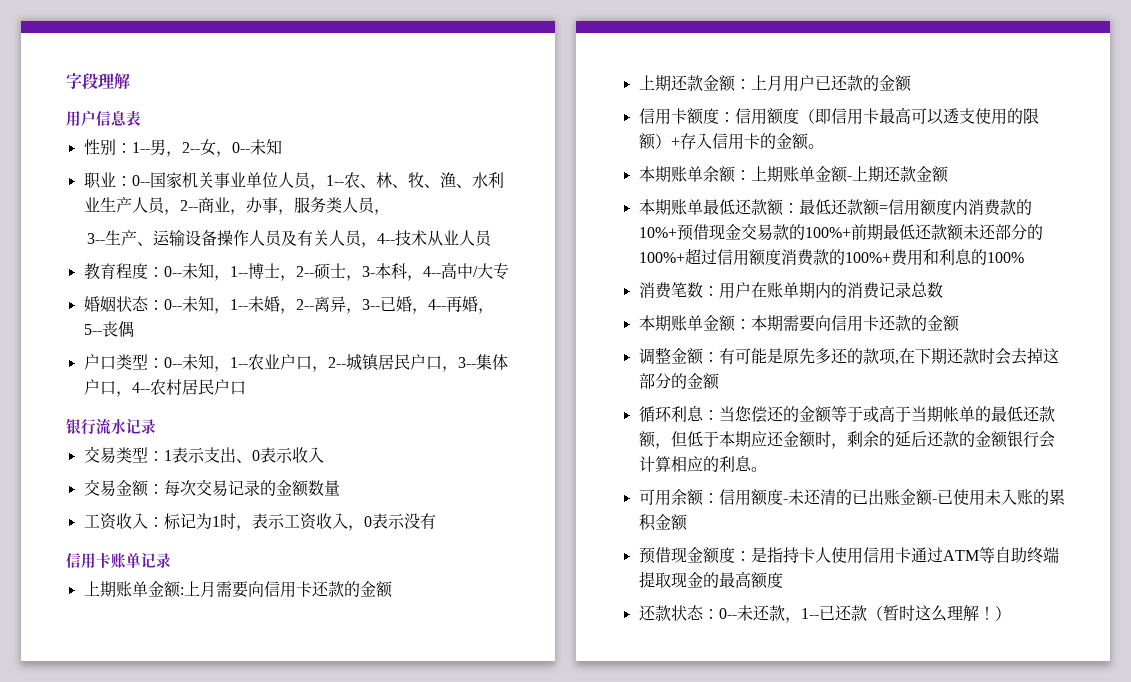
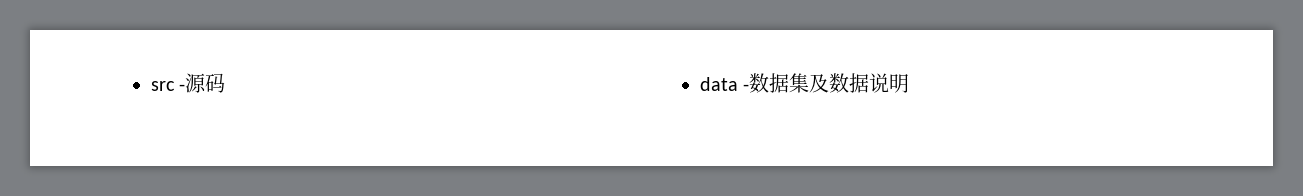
- 字段理解
- 用户信息表
- 性别：1--男，2--女，0--未知
- 职业：0--国家机关事业单位人员，1--农、林、牧、渔、水利业生产人员，2--商业，办事，服务类人员，
- 3--生产、运输设备操作人员及有关人员，4--技术从业人员
- 教育程度：0--未知，1--博士，2--硕士，3-本科，4--高中/大专
- 婚姻状态：0--未知，1--未婚，2--离异，3--已婚，4--再婚，5--丧偶
- 户口类型：0--未知，1--农业户口，2--城镇居民户口，3--集体户口，4--农村居民户口
- 银行流水记录
- 交易类型：1表示支出、0表示收入
- 交易金额：每次交易记录的金额数量
- 工资收入：标记为1时，表示工资收入，0表示没有
- 信用卡账单记录
- 上期账单金额:上月需要向信用卡还款的金额
- 上期还款金额：上月用户已还款的金额
- 信用卡额度：信用额度（即信用卡最高可以透支使用的限额）+存入信用卡的金额。
- 本期账单余额：上期账单金额-上期还款金额
- 本期账单最低还款额：最低还款额=信用额度内消费款的10%+预借现金交易款的100%+前期最低还款额未还部分的100%+超过信用额度消费款的100%+费用和利息的100%
- 消费笔数：用户在账单期内的消费记录总数
- 本期账单金额：本期需要向信用卡还款的金额
- 调整金额：有可能是原先多还的款项,在下期还款时会去掉这部分的金额
- 循环利息：当您偿还的金额等于或高于当期帐单的最低还款额，但低于本期应还金额时，剩余的延后还款的金额银行会计算相应的利息。
- 可用余额：信用额度-未还清的已出账金额-已使用未入账的累积金额
- 预借现金额度：是指持卡人使用信用卡通过ATM等自助终端提取现金的最高额度
- 还款状态：0--未还款，1--已还款（暂时这么理解！）
+ src -源码
+ data -数据集及数据说明

